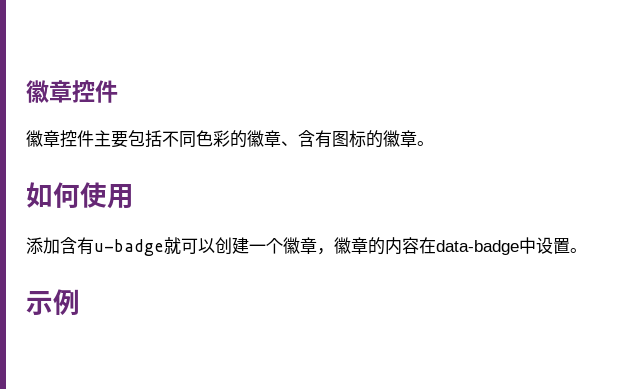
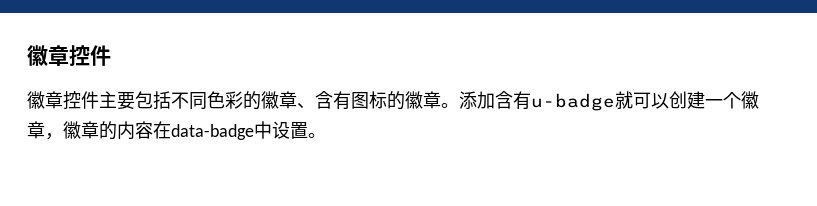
- 徽章控件主要包括不同色彩的徽章、含有图标的徽章。
- 如何使用
- 添加含有u-badge就可以创建一个徽章，徽章的内容在data-badge中设置。
+ 徽章控件主要包括不同色彩的徽章、含有图标的徽章。添加含有u-badge就可以创建一个徽章，徽章的内容在data-badge中设置。
- 示例

